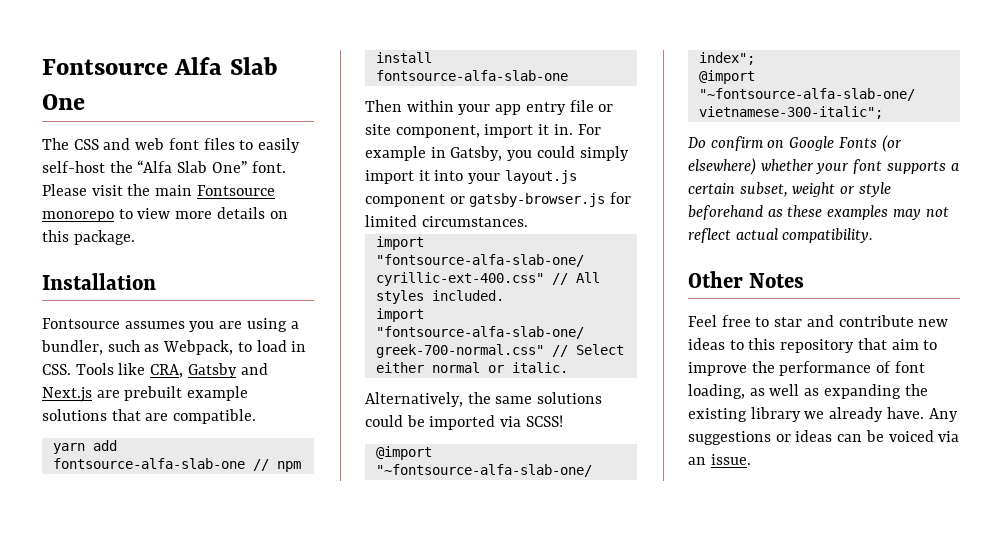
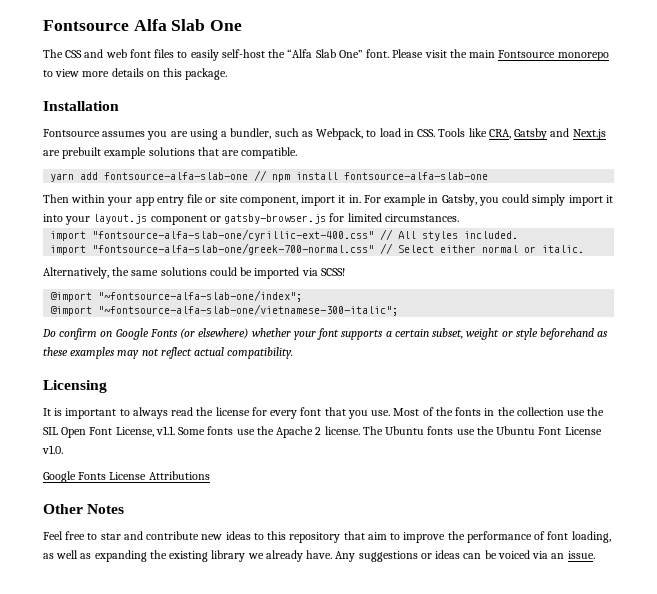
+ Licensing
+ It is important to always read the license for every font that you use. Most of the fonts in the collection use the SIL Open Font License, v1.1. Some fonts use the Apache 2 license. The Ubuntu fonts use the Ubuntu Font License v1.0.
+ Google Fonts License Attributions

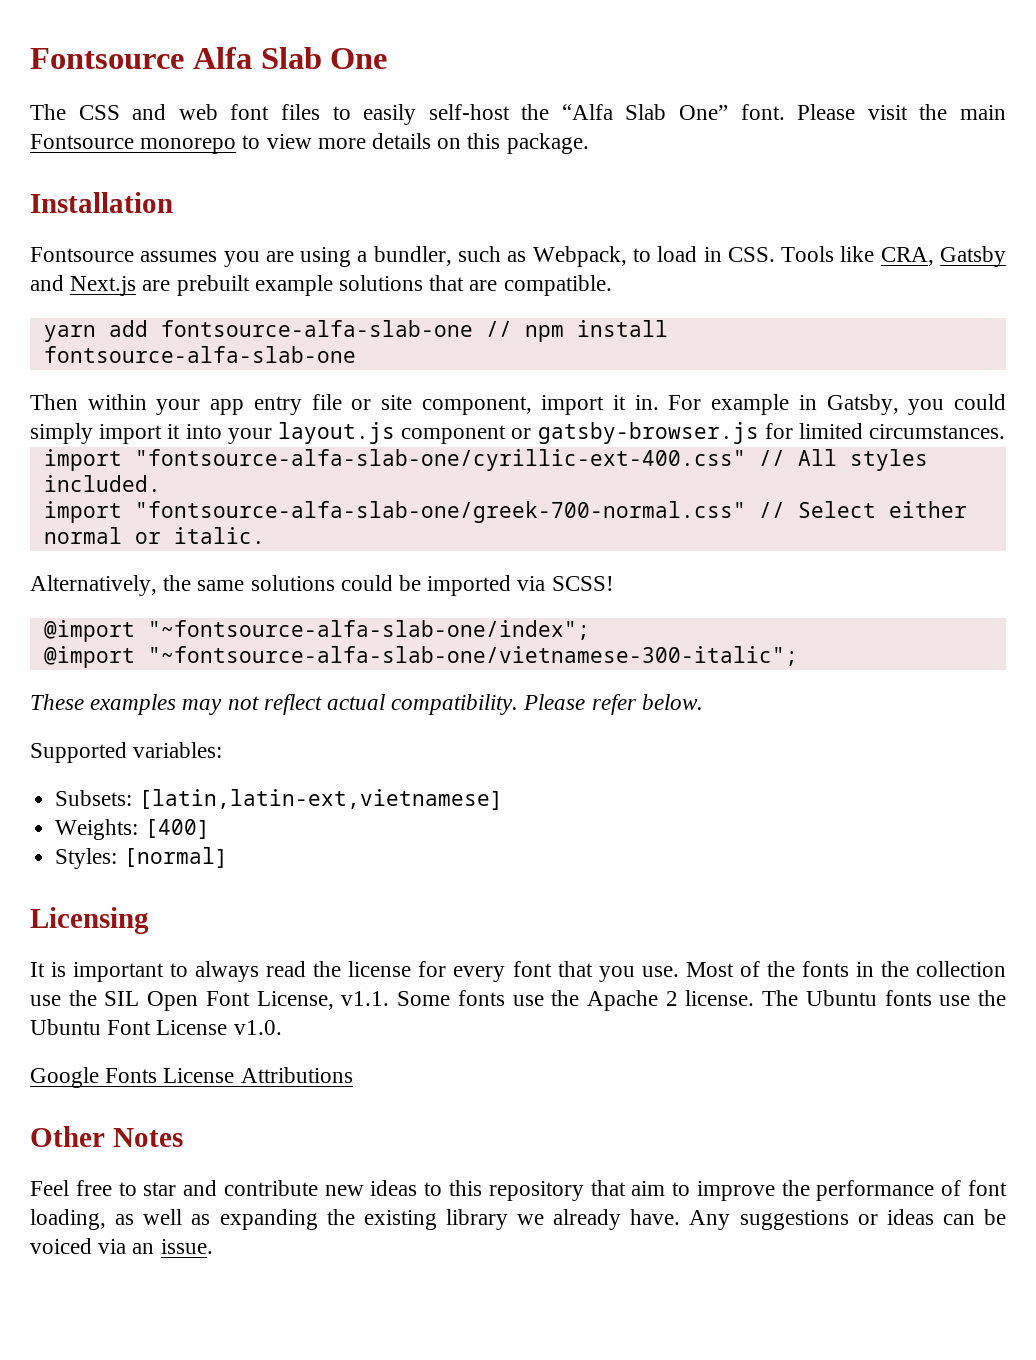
- Do confirm on Google Fonts (or elsewhere) whether your font supports a certain subset, weight or style beforehand as these examples may not reflect actual compatibility.
+ These examples may not reflect actual compatibility. Please refer below.
+ Supported variables:
+ Subsets: [latin,latin-ext,vietnamese]
+ Weights: [400]
+ Styles: [normal]

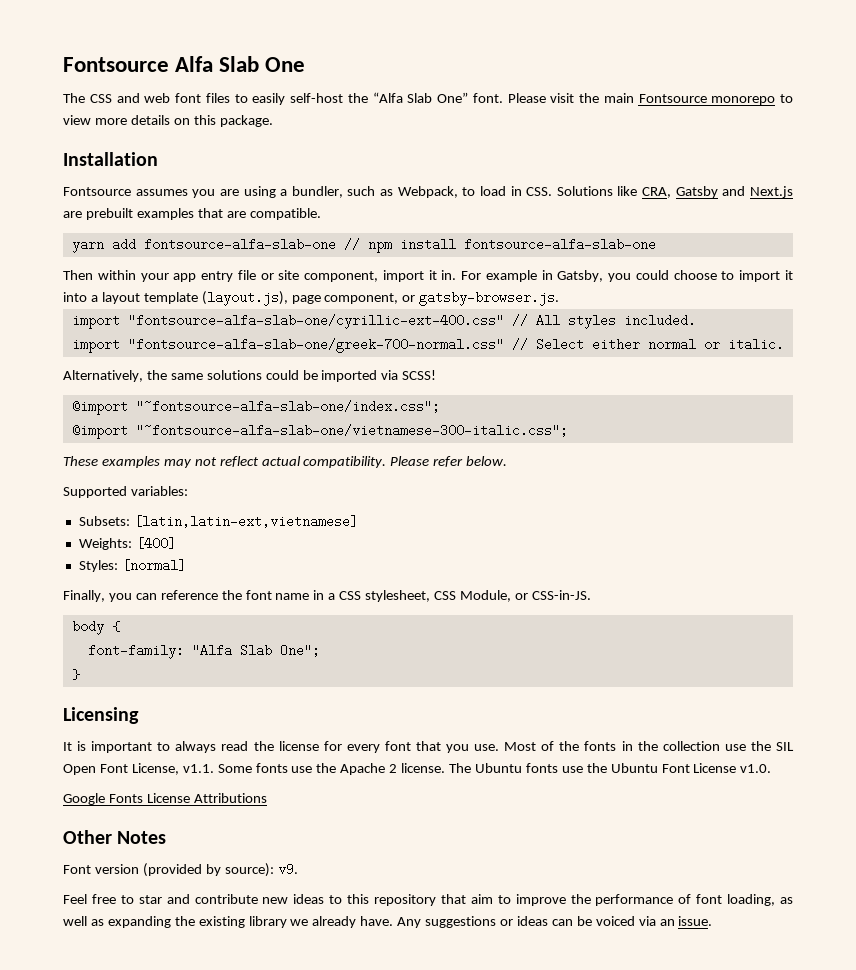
- Fontsource assumes you are using a bundler, such as Webpack, to load in CSS. Tools like CRA, Gatsby and Next.js are prebuilt example solutions that are compatible.
+ Fontsource assumes you are using a bundler, such as Webpack, to load in CSS. Solutions like CRA, Gatsby and Next.js are prebuilt examples that are compatible.
- For example in Gatsby, you could simply import it into your layout.js component or gatsby-browser.js for limited circumstances.
+ For example in Gatsby, you could choose to import it into a layout template (layout.js), page component, or gatsby-browser.js.
- @import "~fontsource-alfa-slab-one/index";
- @import "~fontsource-alfa-slab-one/vietnamese-300-italic";
+ @import "~fontsource-alfa-slab-one/index.css";
+ @import "~fontsource-alfa-slab-one/vietnamese-300-italic.css";
+ Finally, you can reference the font name in a CSS stylesheet, CSS Module, or CSS-in-JS.
+ body {
+ font-family: "Alfa Slab One";
+ }
+ Font version (provided by source): v9.

